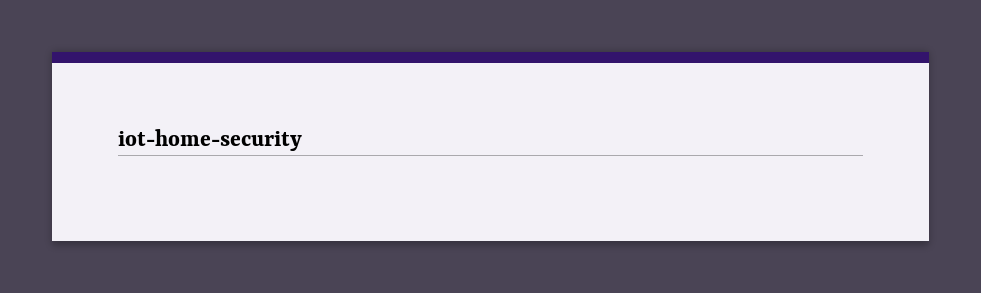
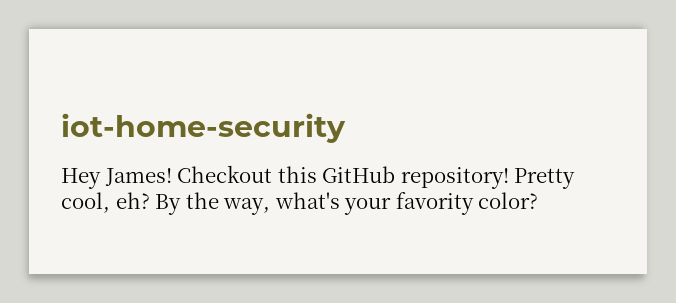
+ Hey James! Checkout this GitHub repository! Pretty cool, eh? By the way, what's your favority color?

